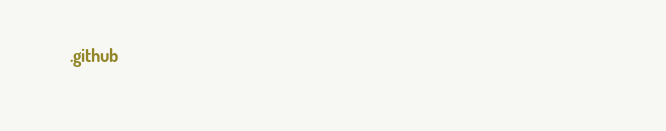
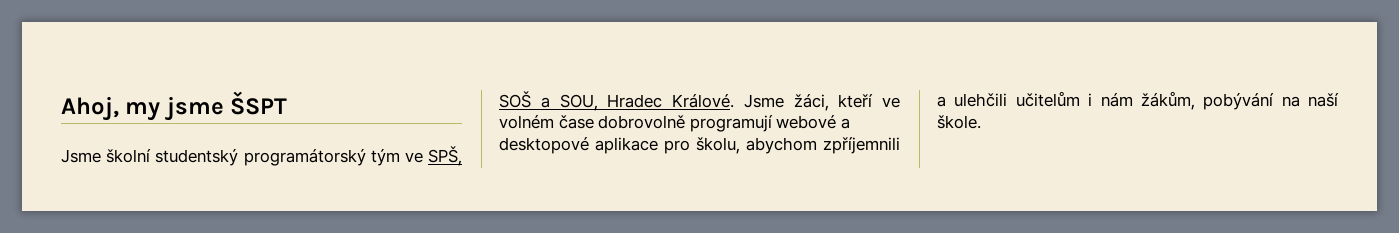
- .github
+ Ahoj, my jsme ŠSPT
+ Jsme školní studentský programátorský tým ve SPŠ, SOŠ a SOU, Hradec Králové. Jsme žáci, kteří ve volném čase dobrovolně programují webové a desktopové aplikace pro školu, abychom zpříjemnili a ulehčili učitelům i nám žákům, pobývání na naší škole.

